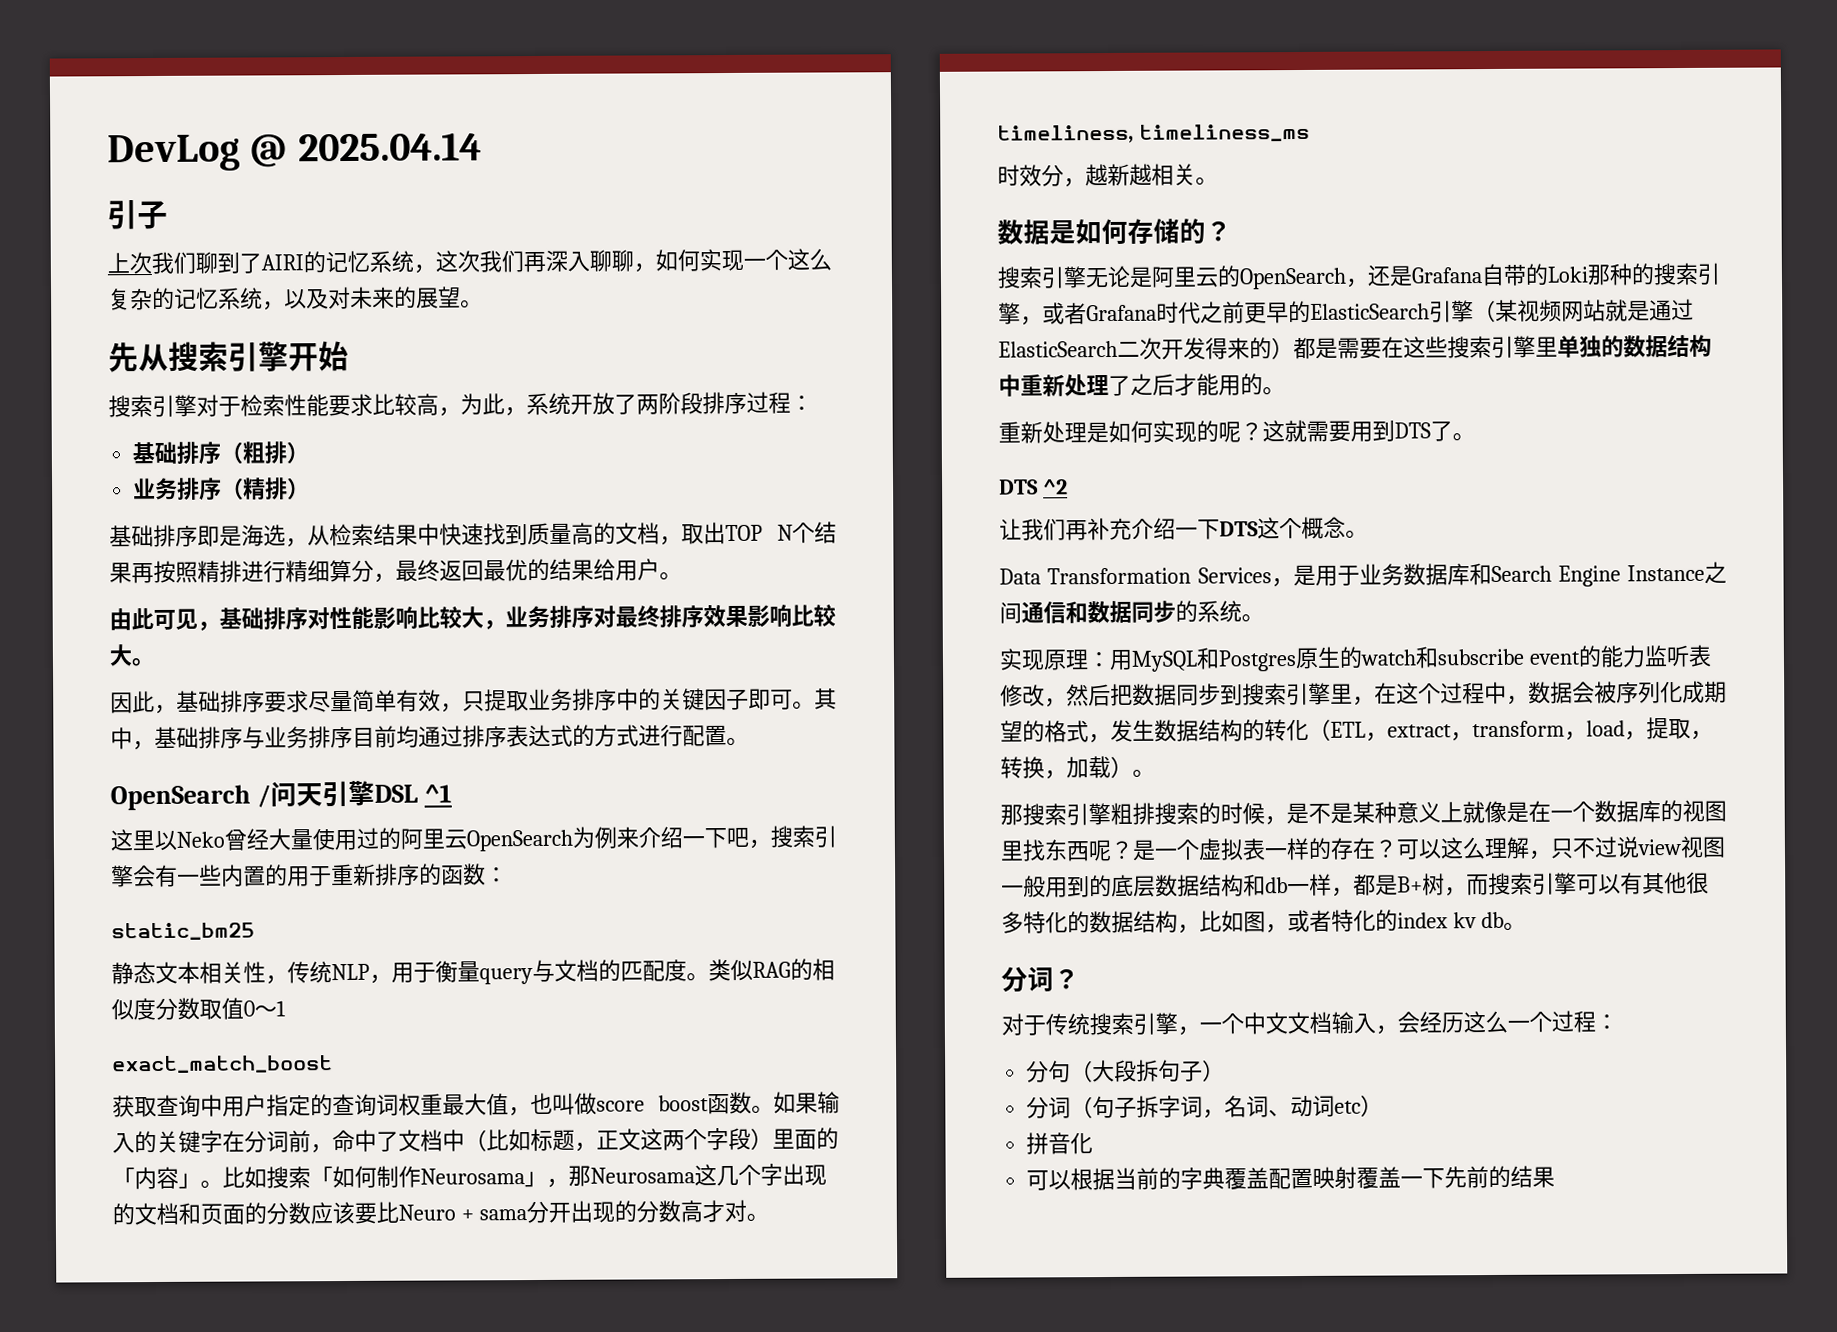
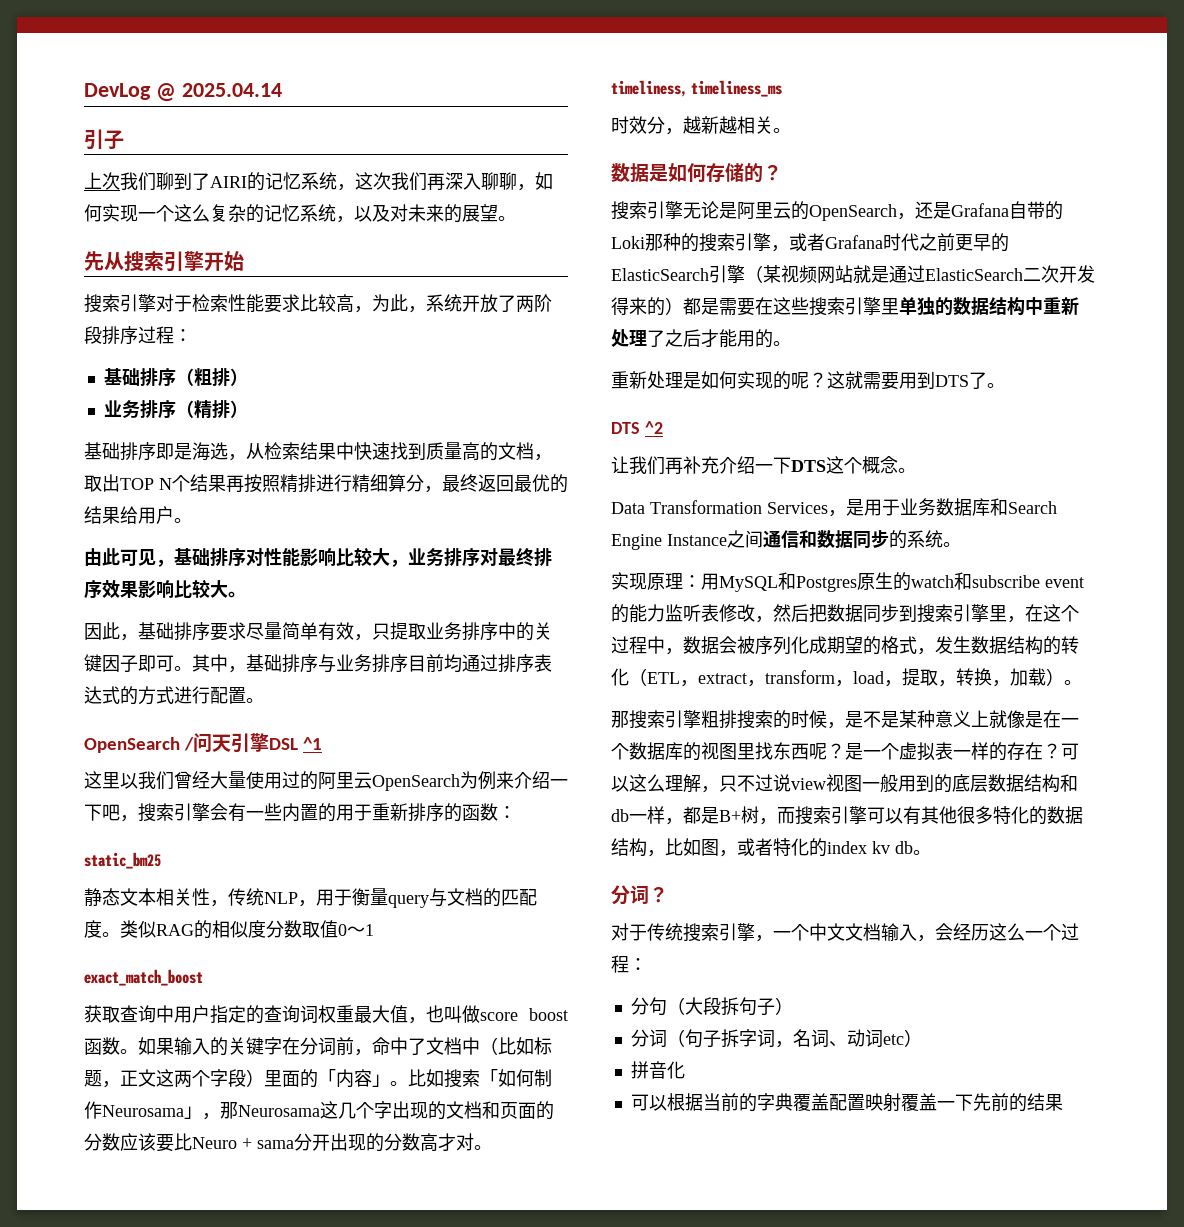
- 这里以Neko曾经大量使用过的阿里云OpenSearch为例来介绍一下吧，搜索引擎会有一些内置的用于重新排序的函数：
+ 这里以我们曾经大量使用过的阿里云OpenSearch为例来介绍一下吧，搜索引擎会有一些内置的用于重新排序的函数：

